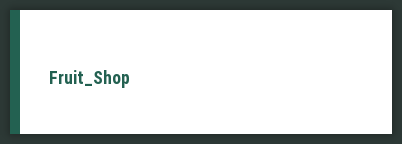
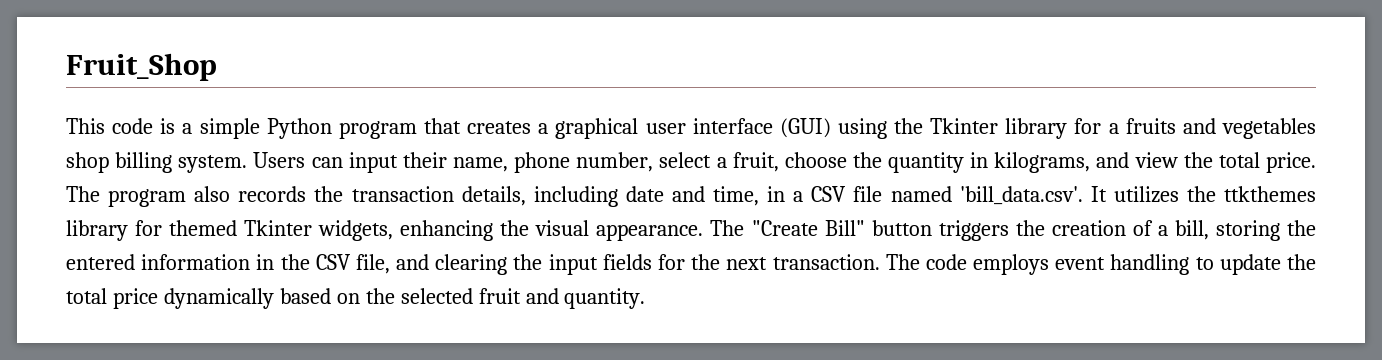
+ This code is a simple Python program that creates a graphical user interface (GUI) using the Tkinter library for a fruits and vegetables shop billing system. Users can input their name, phone number, select a fruit, choose the quantity in kilograms, and view the total price. The program also records the transaction details, including date and time, in a CSV file named 'bill_data.csv'. It utilizes the ttkthemes library for themed Tkinter widgets, enhancing the visual appearance. The "Create Bill" button triggers the creation of a bill, storing the entered information in the CSV file, and clearing the input fields for the next transaction. The code employs event handling to update the total price dynamically based on the selected fruit and quantity.

